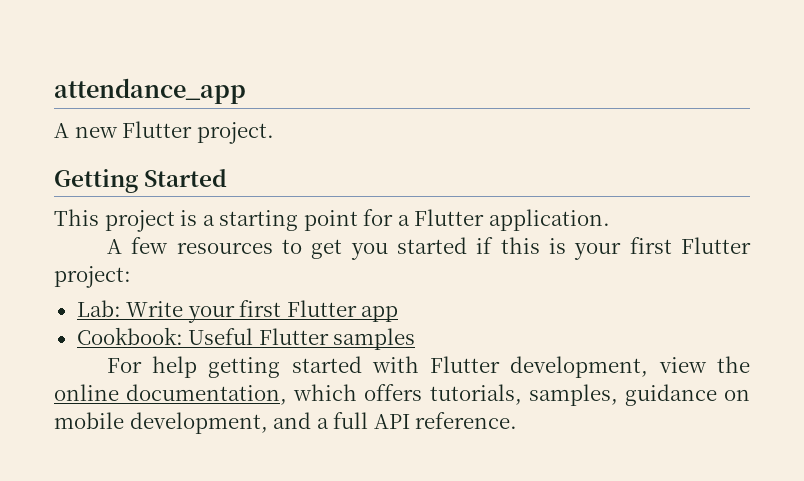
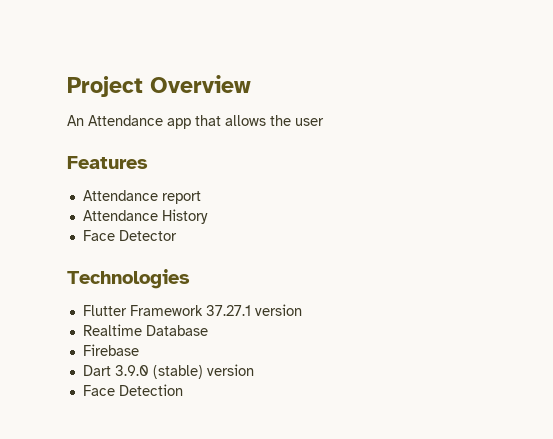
- attendance_app
- A new Flutter project.
- Getting Started
- This project is a starting point for a Flutter application.
- A few resources to get you started if this is your first Flutter project:
- Lab: Write your first Flutter app
- Cookbook: Useful Flutter samples
- For help getting started with Flutter development, view the online documentation, which offers tutorials, samples, guidance on mobile development, and a full API reference.
+ Project Overview
+ An Attendance app that allows the user
+ Features
+ Attendance report
+ Attendance History
+ Face Detector
+ Technologies
+ Flutter Framework 37.27.1 version
+ Realtime Database
+ Firebase
+ Dart 3.9.0 (stable) version
+ Face Detection

